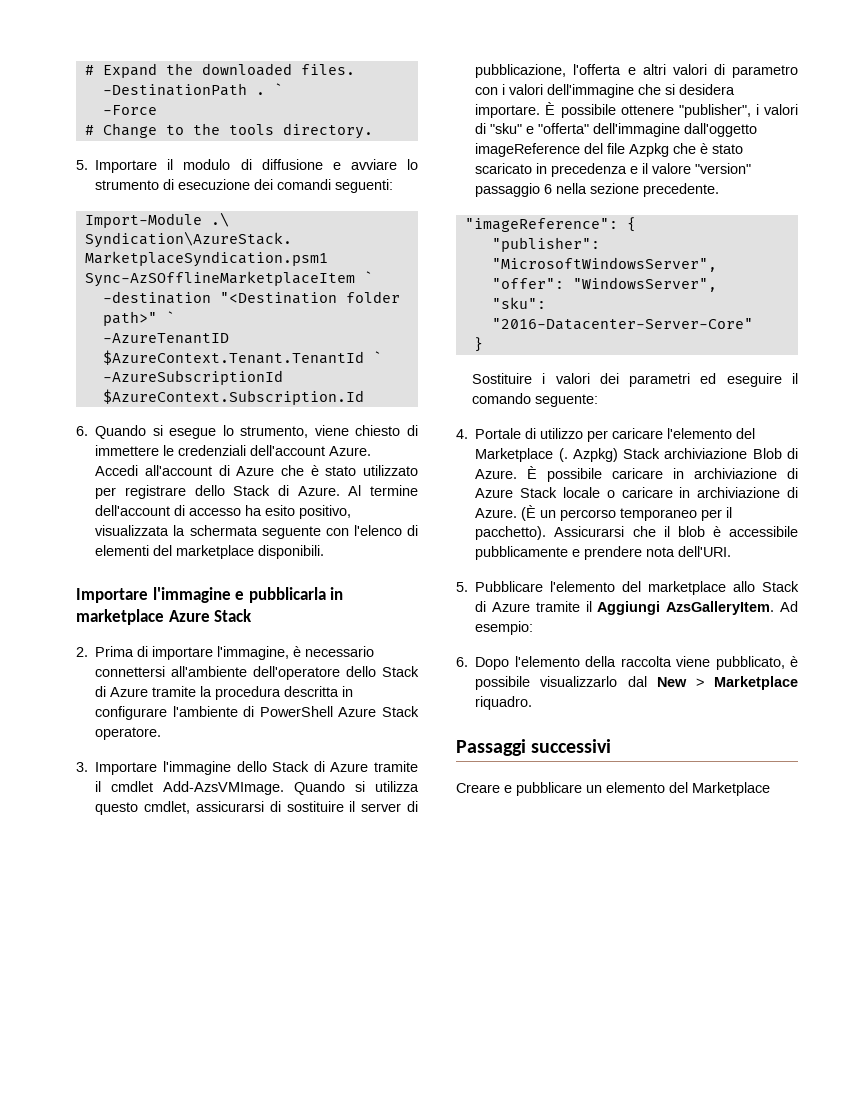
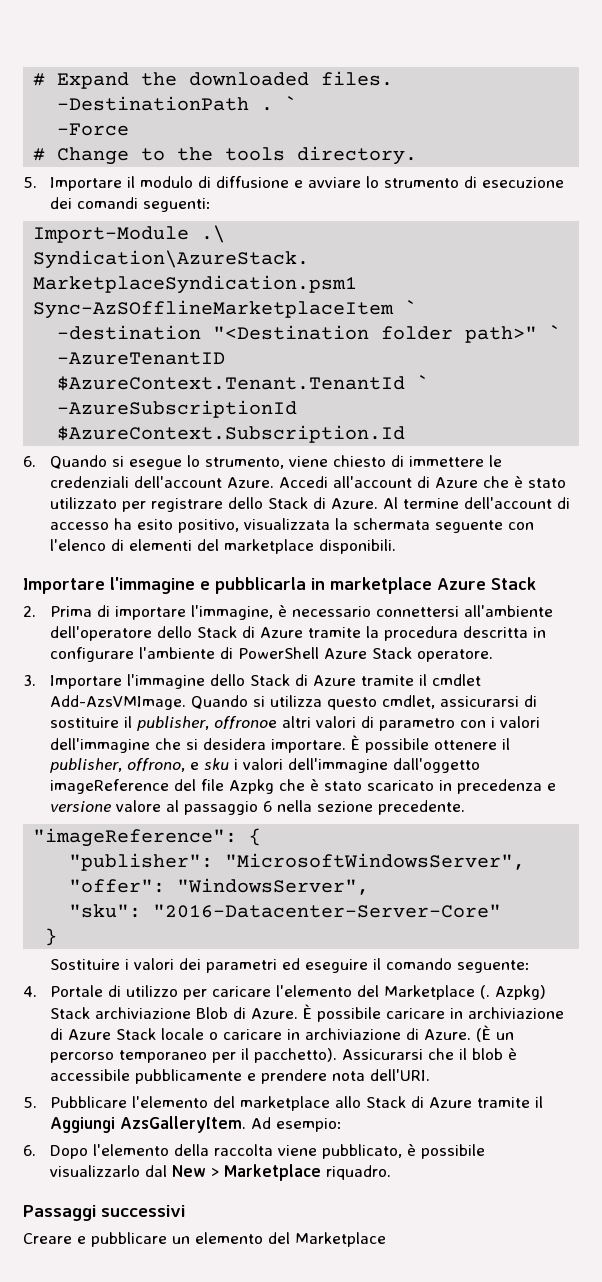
- Quando si utilizza questo cmdlet, assicurarsi di sostituire il server di pubblicazione, l'offerta e altri valori di parametro con i valori dell'immagine che si desidera importare.
+ Quando si utilizza questo cmdlet, assicurarsi di sostituire il publisher, offronoe altri valori di parametro con i valori dell'immagine che si desidera importare.
- È possibile ottenere "publisher", i valori di "sku" e "offerta" dell'immagine dall'oggetto imageReference del file Azpkg che è stato scaricato in precedenza e il valore "version" passaggio 6 nella sezione precedente.
+ È possibile ottenere il publisher, offrono, e sku i valori dell'immagine dall'oggetto imageReference del file Azpkg che è stato scaricato in precedenza e versione valore al passaggio 6 nella sezione precedente.

